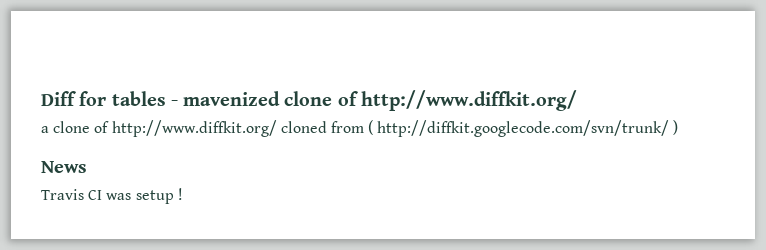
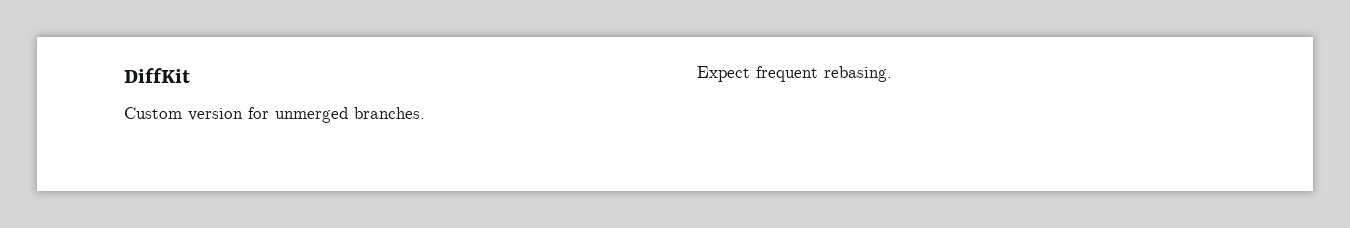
- Diff for tables - mavenized clone of http://www.diffkit.org/
- a clone of http://www.diffkit.org/ cloned from ( http://diffkit.googlecode.com/svn/trunk/ )
- News
- Travis CI was setup !
+ DiffKit
+ Custom version for unmerged branches.
+ Expect frequent rebasing.

